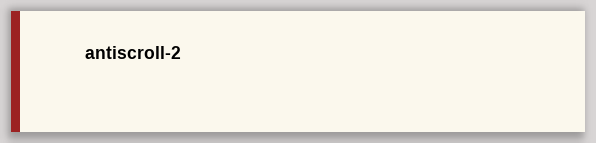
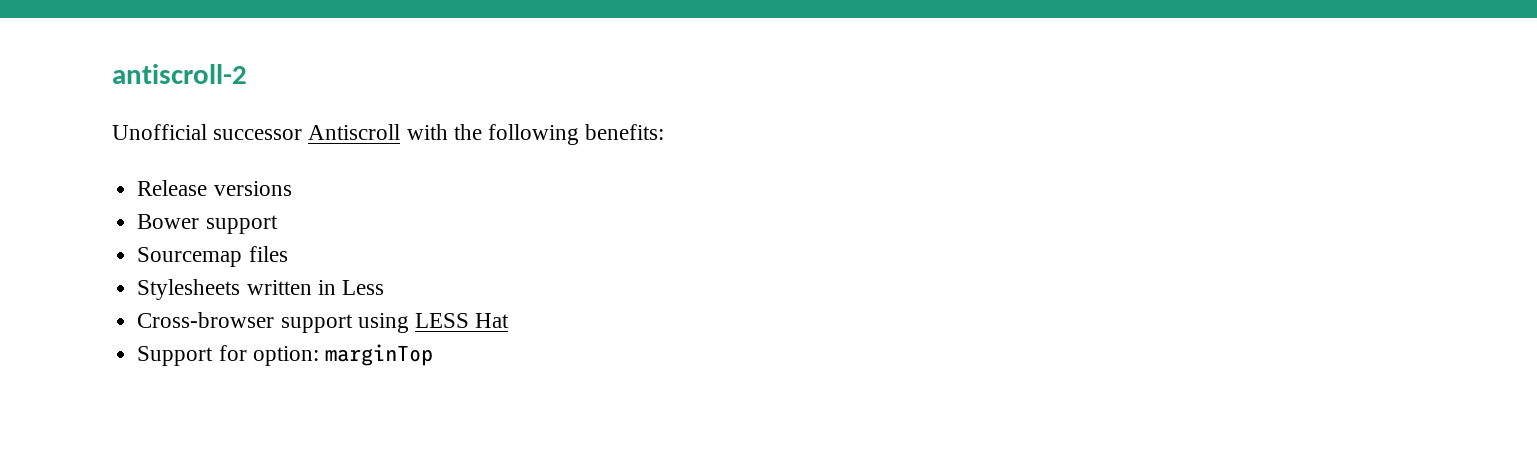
+ Unofficial successor Antiscroll with the following benefits:
+ Release versions
+ Bower support
+ Sourcemap files
+ Stylesheets written in Less
+ Cross-browser support using LESS Hat
+ Support for option: marginTop

